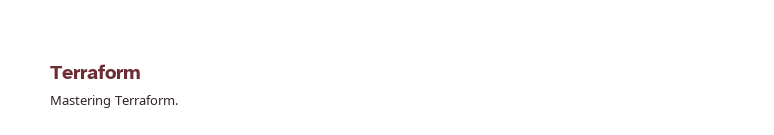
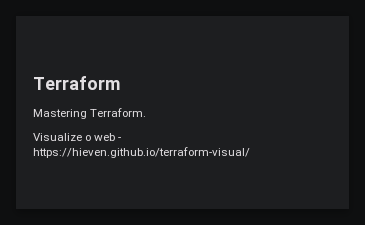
+ Visualize o web - https://hieven.github.io/terraform-visual/

